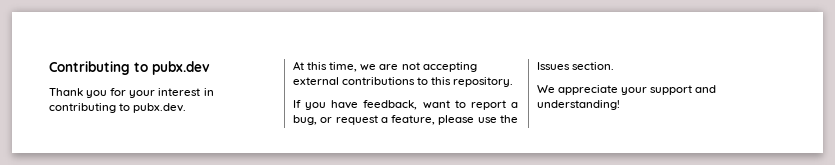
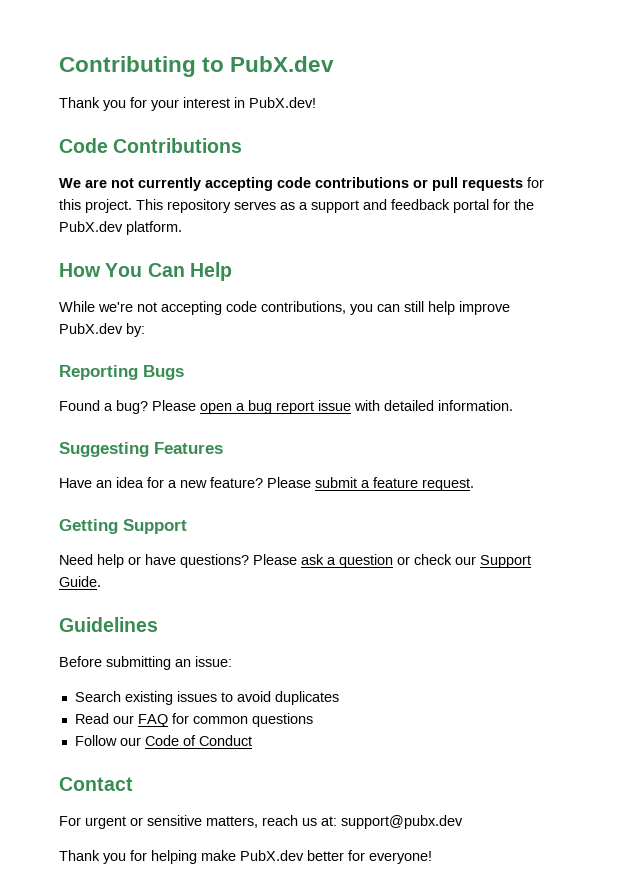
- Contributing to pubx.dev
+ Contributing to PubX.dev
- Thank you for your interest in contributing to pubx.dev.
- At this time, we are not accepting external contributions to this repository.
- If you have feedback, want to report a bug, or request a feature, please use the Issues section.
- We appreciate your support and understanding!
+ Thank you for your interest in PubX.dev!
+ Code Contributions
+ We are not currently accepting code contributions or pull requests for this project. This repository serves as a support and feedback portal for the PubX.dev platform.
+ How You Can Help
+ While we're not accepting code contributions, you can still help improve PubX.dev by:
+ Reporting Bugs
+ Found a bug? Please open a bug report issue with detailed information.
+ Suggesting Features
+ Have an idea for a new feature? Please submit a feature request.
+ Getting Support
+ Need help or have questions? Please ask a question or check our Support Guide.
+ Guidelines
+ Before submitting an issue:
+ Search existing issues to avoid duplicates
+ Read our FAQ for common questions
+ Follow our Code of Conduct
+ Contact
+ For urgent or sensitive matters, reach us at: support@pubx.dev
+ Thank you for helping make PubX.dev better for everyone!

